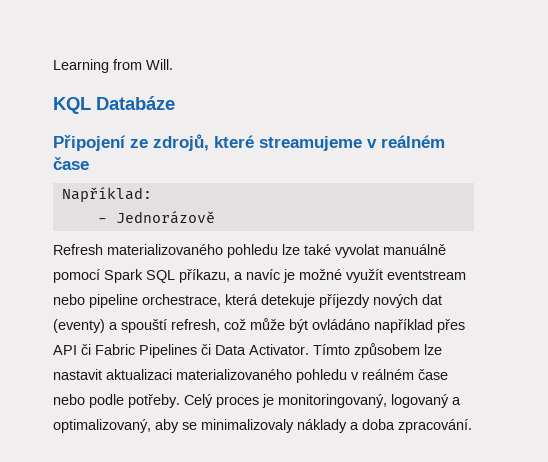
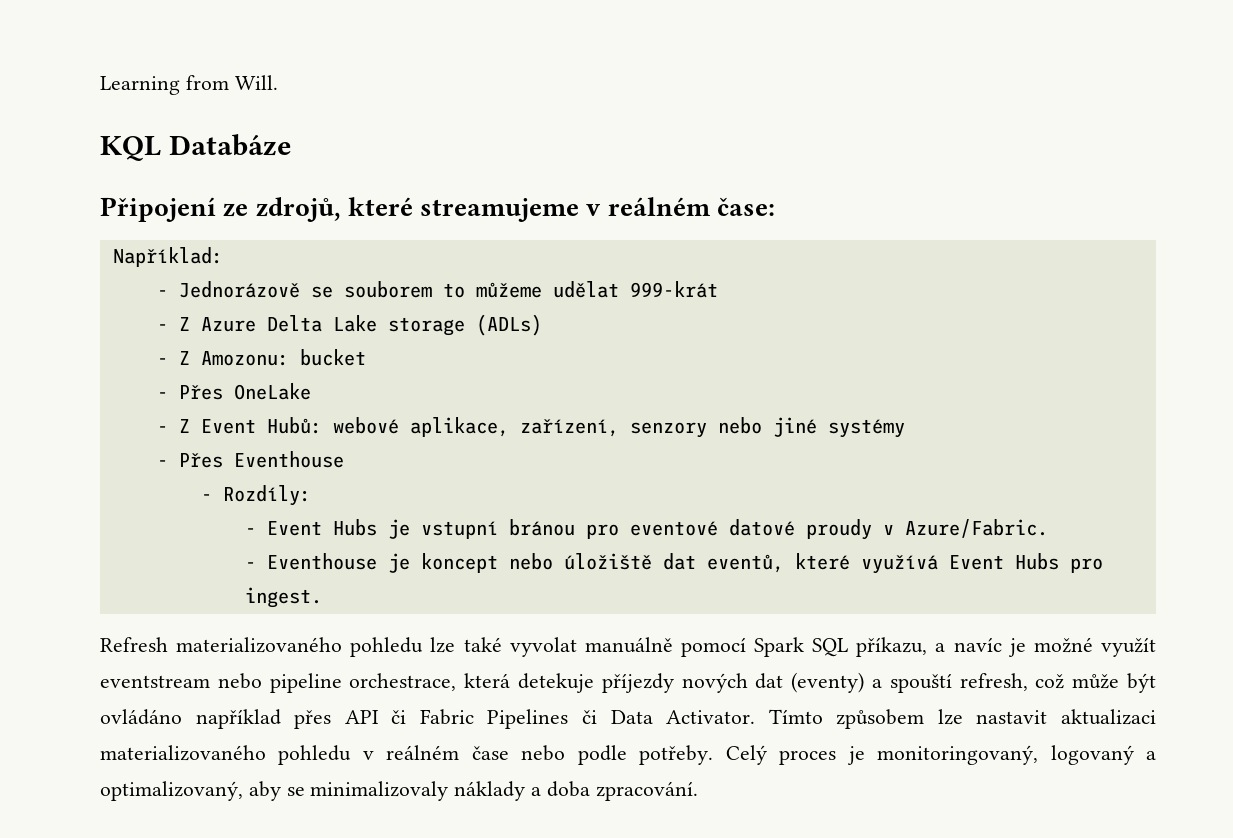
- Připojení ze zdrojů, které streamujeme v reálném čase
+ Připojení ze zdrojů, které streamujeme v reálném čase:
- - Jednorázově
+ - Jednorázově se souborem to můžeme udělat 999-krát
+ - Z Azure Delta Lake storage (ADLs)
+ - Z Amozonu: bucket
+ - Přes OneLake
+ - Z Event Hubů: webové aplikace, zařízení, senzory nebo jiné systémy
+ - Přes Eventhouse
+ - Rozdíly:
+ - Event Hubs je vstupní bránou pro eventové datové proudy v Azure/Fabric.
+ - Eventhouse je koncept nebo úložiště dat eventů, které využívá Event Hubs pro ingest.

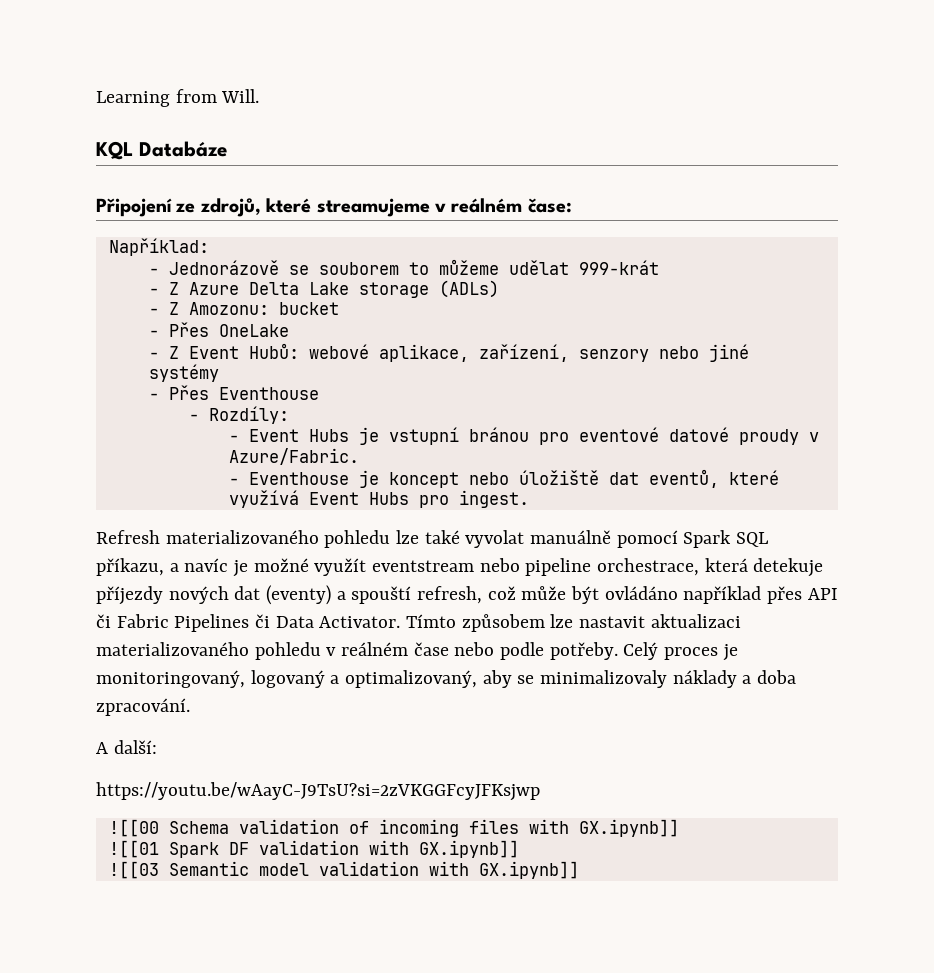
+ A další:
+ https://youtu.be/wAayC-J9TsU?si=2zVKGGFcyJFKsjwp
+ ![[00 Schema validation of incoming files with GX.ipynb]]
+ ![[01 Spark DF validation with GX.ipynb]]
+ ![[03 Semantic model validation with GX.ipynb]]

